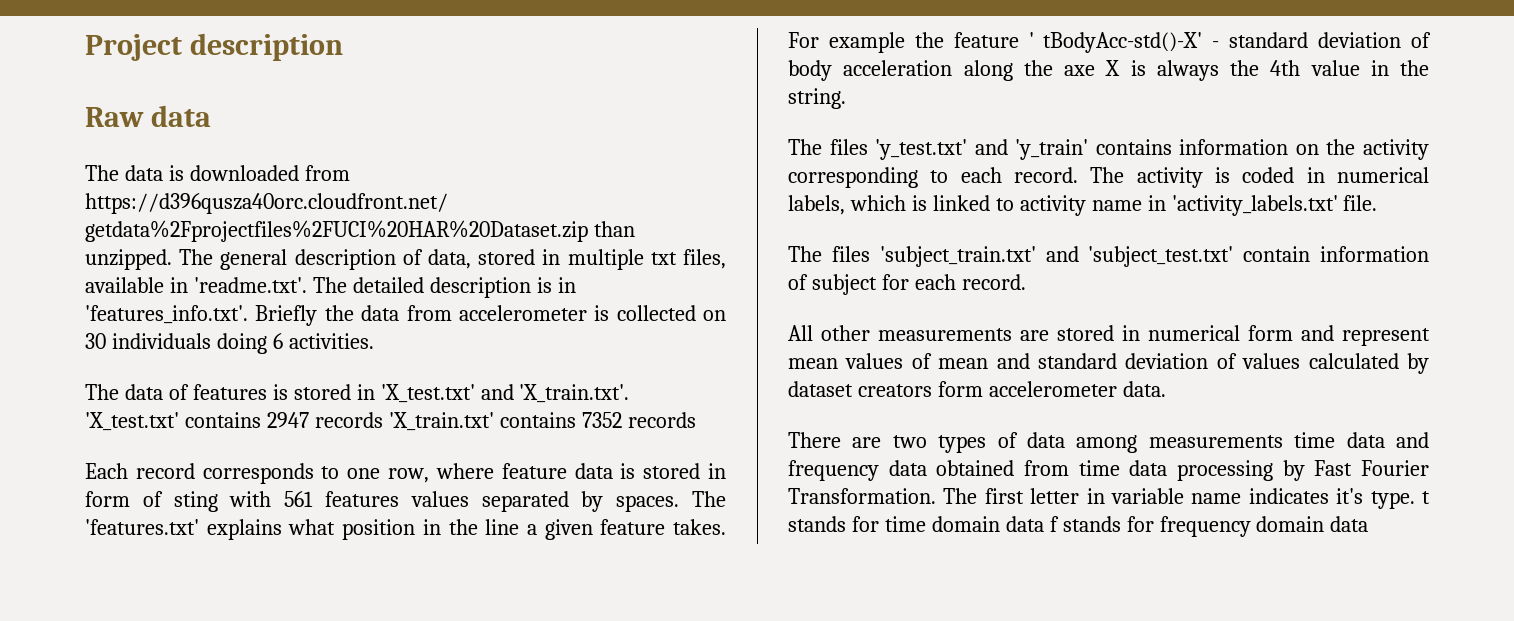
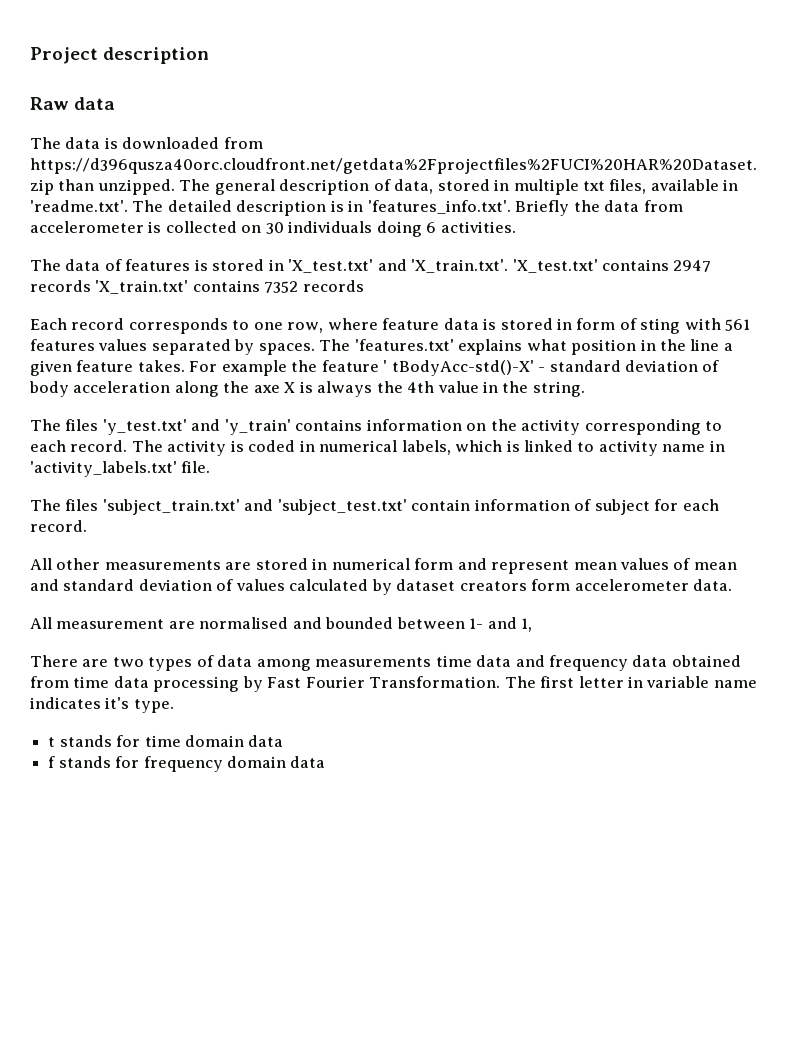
+ All measurement are normalised and bounded between 1- and 1,
- The first letter in variable name indicates it's type. t stands for time domain data f stands for frequency domain data
+ The first letter in variable name indicates it's type.
+ t stands for time domain data
+ f stands for frequency domain data

